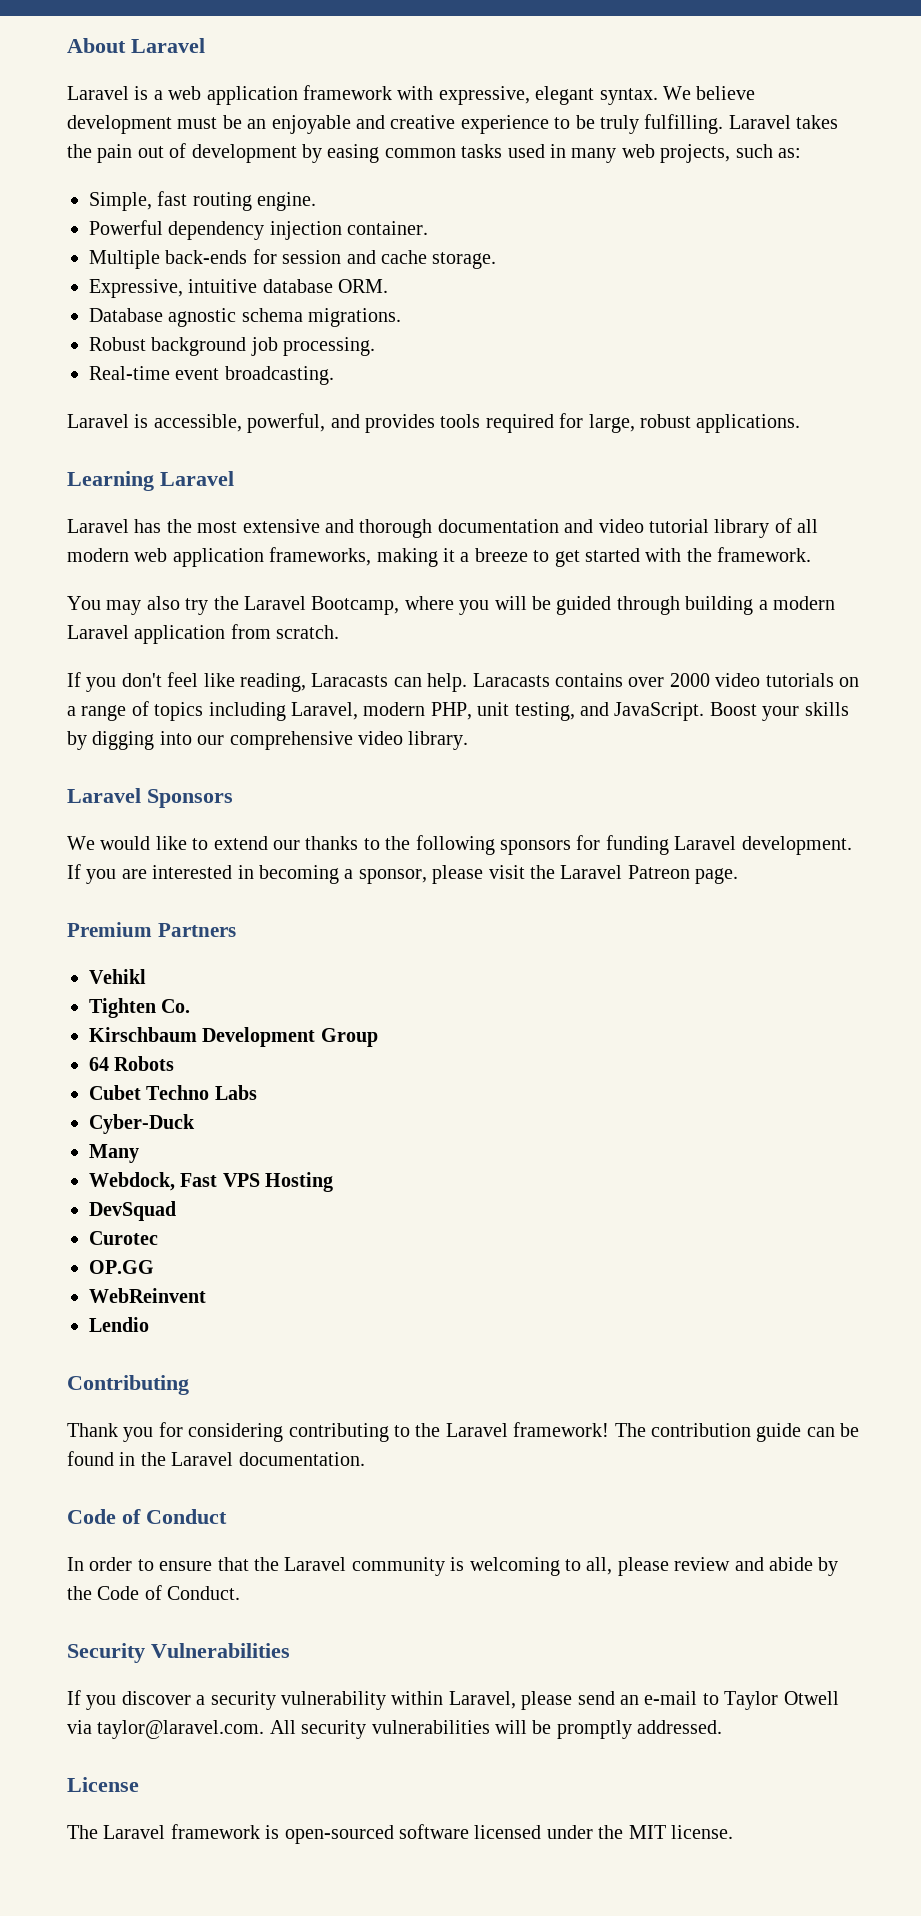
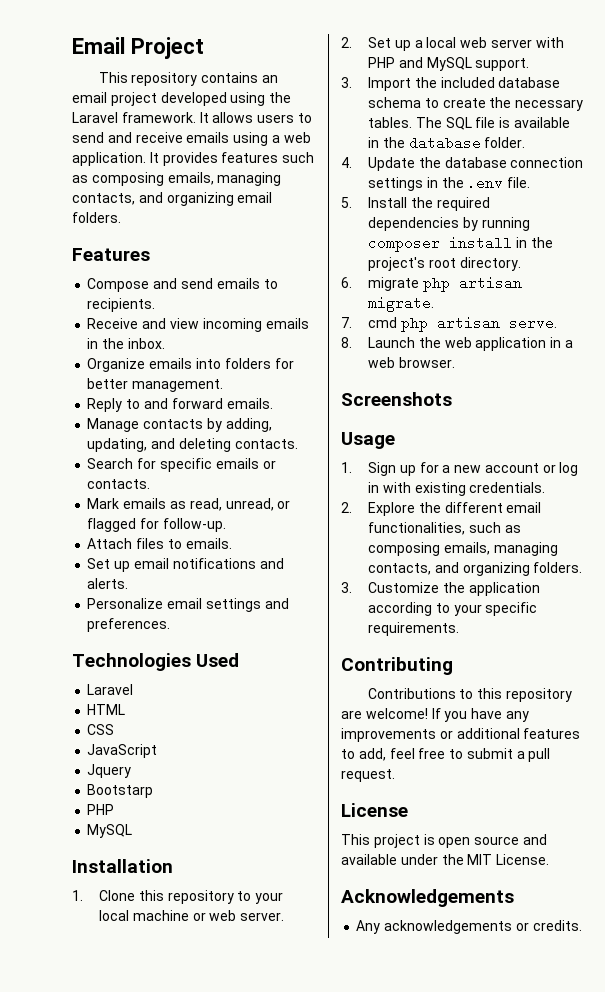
- About Laravel
- Laravel is a web application framework with expressive, elegant syntax. We believe development must be an enjoyable and creative experience to be truly fulfilling. Laravel takes the pain out of development by easing common tasks used in many web projects, such as:
- Simple, fast routing engine.
- Powerful dependency injection container.
- Multiple back-ends for session and cache storage.
- Expressive, intuitive database ORM.
- Database agnostic schema migrations.
- Robust background job processing.
- Real-time event broadcasting.
- Laravel is accessible, powerful, and provides tools required for large, robust applications.
- Learning Laravel
- Laravel has the most extensive and thorough documentation and video tutorial library of all modern web application frameworks, making it a breeze to get started with the framework.
- You may also try the Laravel Bootcamp, where you will be guided through building a modern Laravel application from scratch.
- If you don't feel like reading, Laracasts can help. Laracasts contains over 2000 video tutorials on a range of topics including Laravel, modern PHP, unit testing, and JavaScript. Boost your skills by digging into our comprehensive video library.
- Laravel Sponsors
- We would like to extend our thanks to the following sponsors for funding Laravel development. If you are interested in becoming a sponsor, please visit the Laravel Patreon page.
- Premium Partners
- Vehikl
- Tighten Co.
- Kirschbaum Development Group
- 64 Robots
- Cubet Techno Labs
- Cyber-Duck
- Many
- Webdock, Fast VPS Hosting
- DevSquad
- Curotec
- OP.GG
- WebReinvent
- Lendio
+ Email Project
+ This repository contains an email project developed using the Laravel framework. It allows users to send and receive emails using a web application. It provides features such as composing emails, managing contacts, and organizing email folders.
+ Features
+ Compose and send emails to recipients.
+ Receive and view incoming emails in the inbox.
+ Organize emails into folders for better management.
+ Reply to and forward emails.
+ Manage contacts by adding, updating, and deleting contacts.
+ Search for specific emails or contacts.
+ Mark emails as read, unread, or flagged for follow-up.
+ Attach files to emails.
+ Set up email notifications and alerts.
+ Personalize email settings and preferences.
+ Technologies Used
+ Laravel
+ HTML
+ CSS
+ JavaScript
+ Jquery
+ Bootstarp
+ PHP
+ MySQL
+ Installation
+ 1. Clone this repository to your local machine or web server.
+ 2. Set up a local web server with PHP and MySQL support.
+ 3. Import the included database schema to create the necessary tables. The SQL file is available in the database folder.
+ 4. Update the database connection settings in the .env file.
+ 5. Install the required dependencies by running composer install in the project's root directory.
+ 6. migrate php artisan migrate.
+ 7. cmd php artisan serve.
+ 8. Launch the web application in a web browser.
+ Screenshots
+ Usage
+ 1. Sign up for a new account or log in with existing credentials.
+ 2. Explore the different email functionalities, such as composing emails, managing contacts, and organizing folders.
+ 3. Customize the application according to your specific requirements.
  Contributing
- Thank you for considering contributing to the Laravel framework! The contribution guide can be found in the Laravel documentation.
- Code of Conduct
- In order to ensure that the Laravel community is welcoming to all, please review and abide by the Code of Conduct.
- Security Vulnerabilities
- If you discover a security vulnerability within Laravel, please send an e-mail to Taylor Otwell via taylor@laravel.com. All security vulnerabilities will be promptly addressed.
+ Contributions to this repository are welcome! If you have any improvements or additional features to add, feel free to submit a pull request.
  License
- The Laravel framework is open-sourced software licensed under the MIT license.
+ This project is open source and available under the MIT License.
+ Acknowledgements
+ Any acknowledgements or credits.

